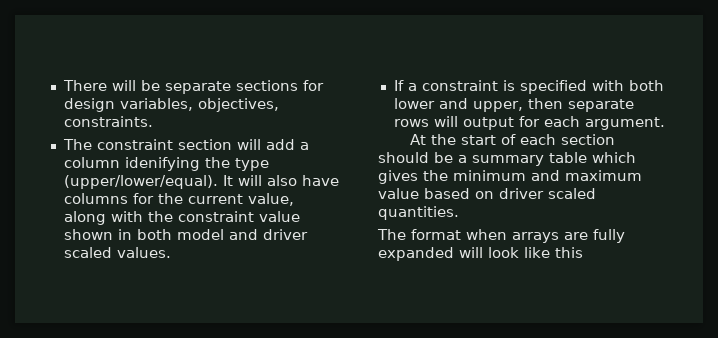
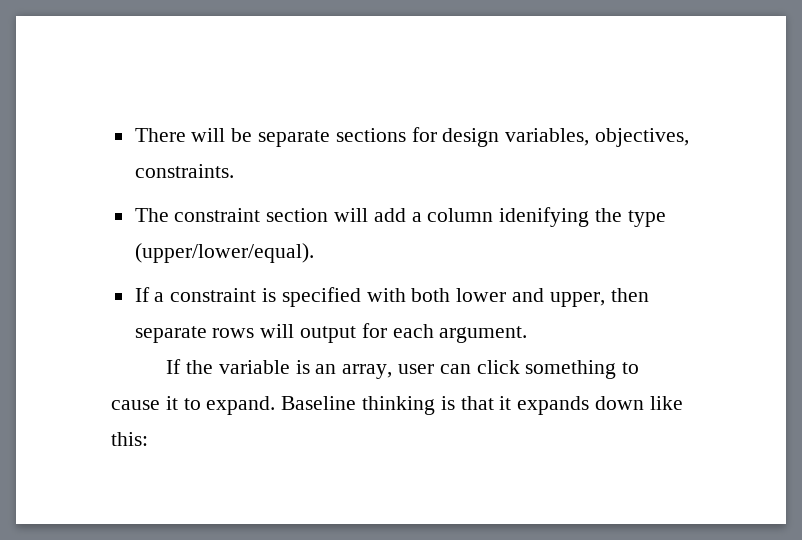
- It will also have columns for the current value, along with the constraint value shown in both model and driver scaled values.
- At the start of each section should be a summary table which gives the minimum and maximum value based on driver scaled quantities.
- The format when arrays are fully expanded will look like this
+ If the variable is an array, user can click something to cause it to expand. Baseline thinking is that it expands down like this:

